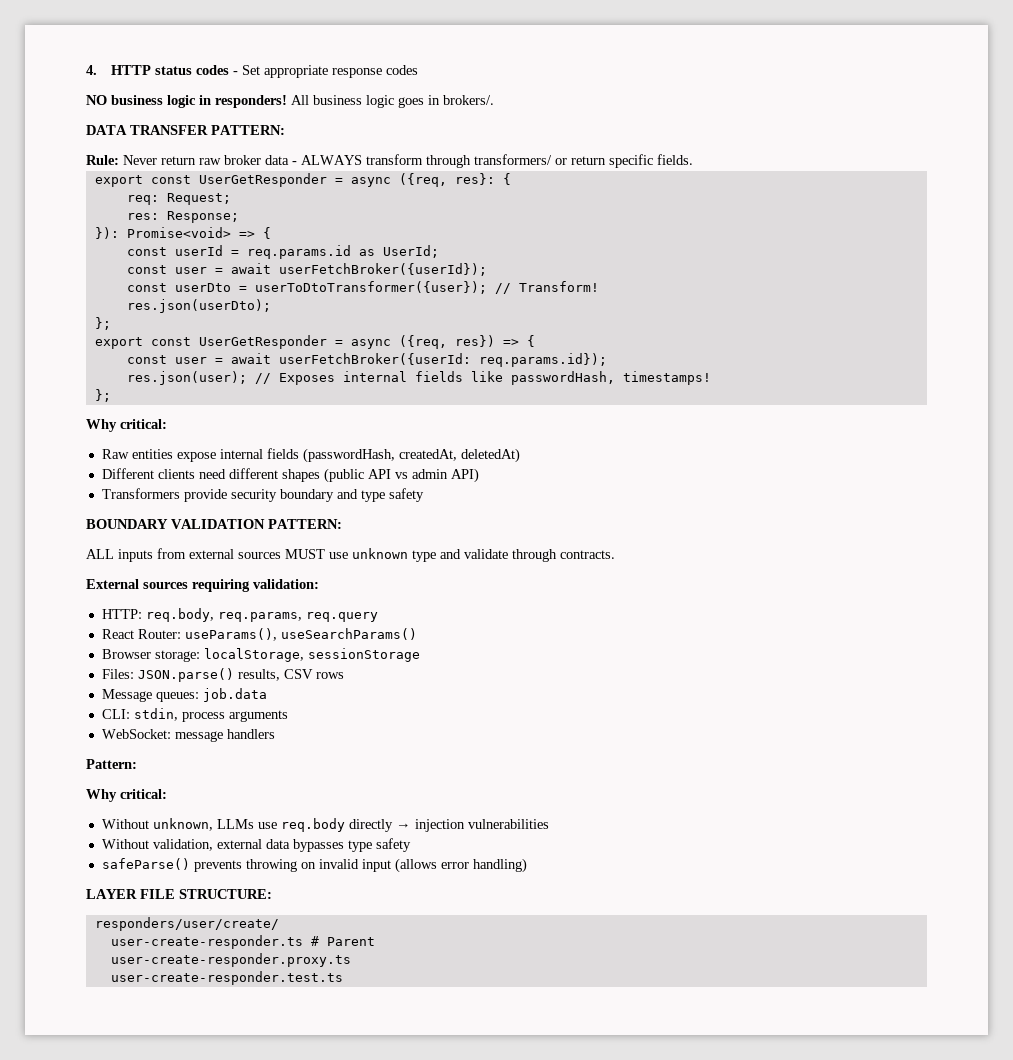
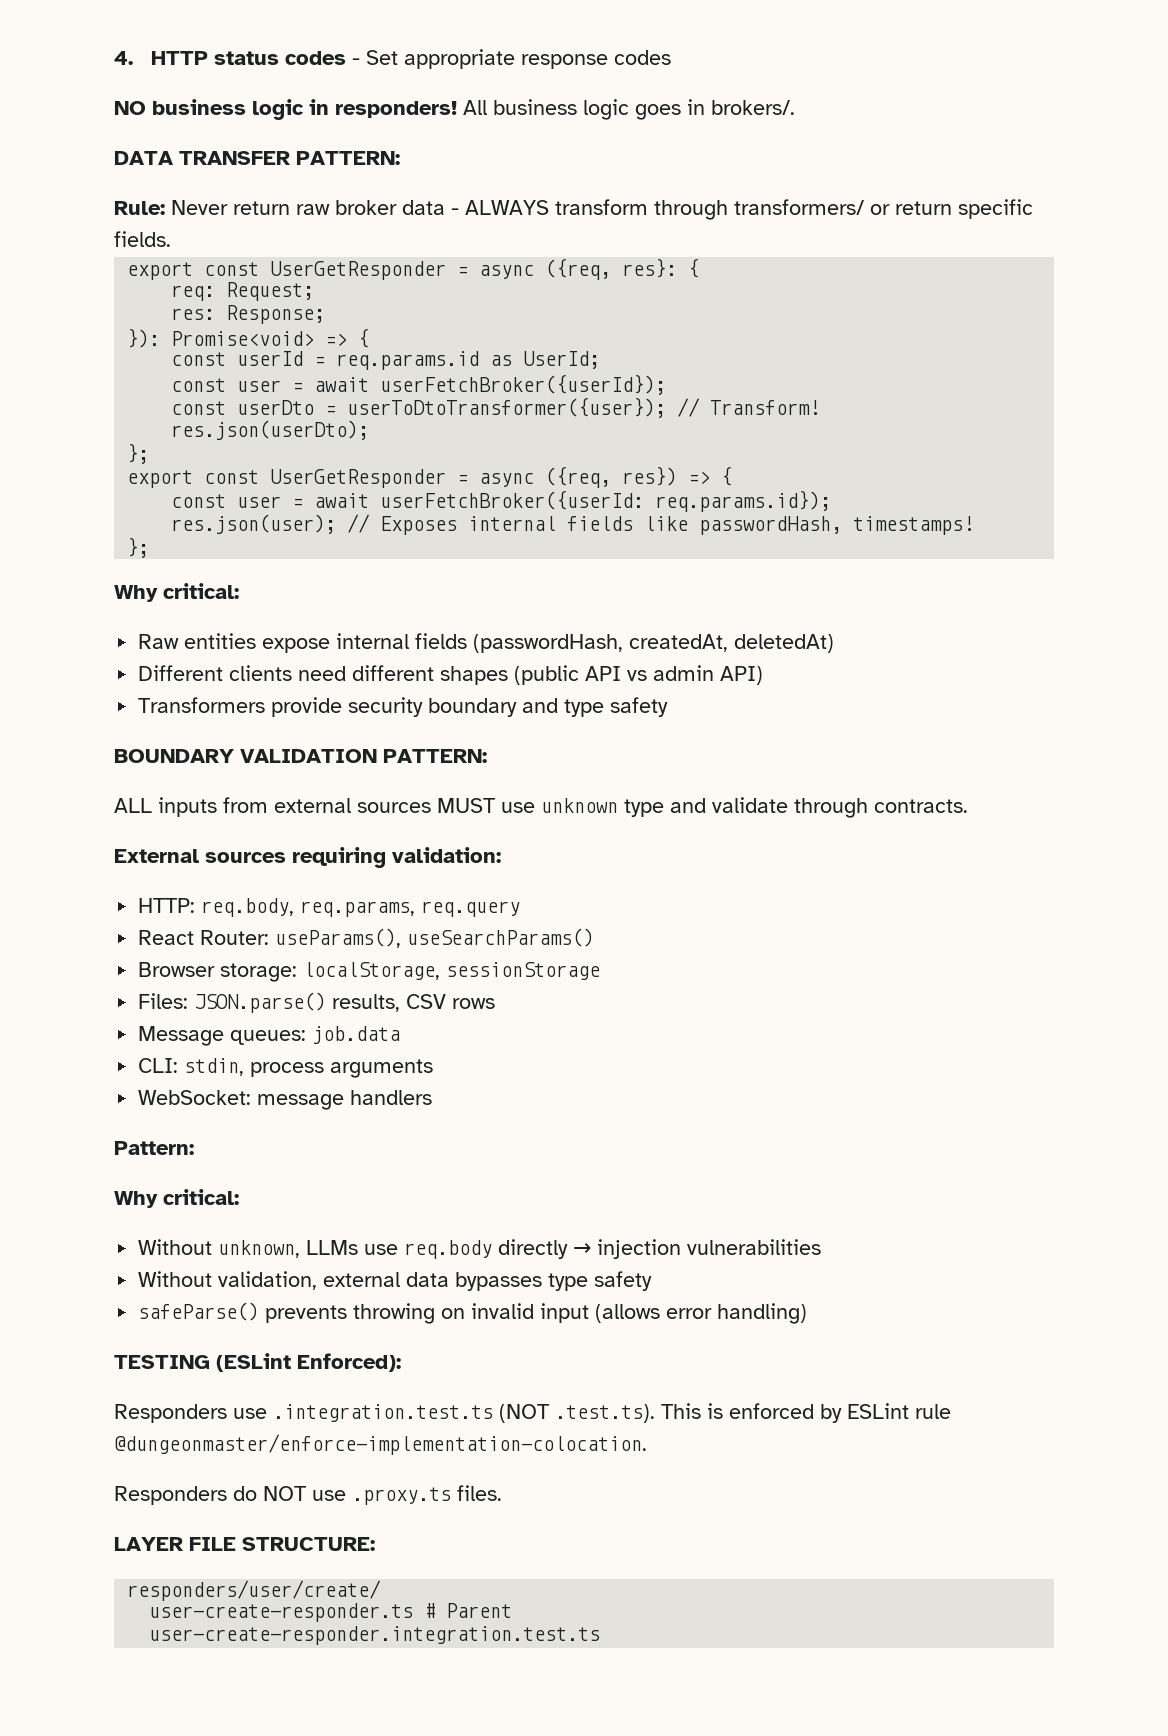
+ TESTING (ESLint Enforced):
+ Responders use .integration.test.ts (NOT .test.ts). This is enforced by ESLint rule @dungeonmaster/enforce-implementation-colocation.
+ Responders do NOT use .proxy.ts files.
- user-create-responder.proxy.ts
- user-create-responder.test.ts
+ user-create-responder.integration.test.ts

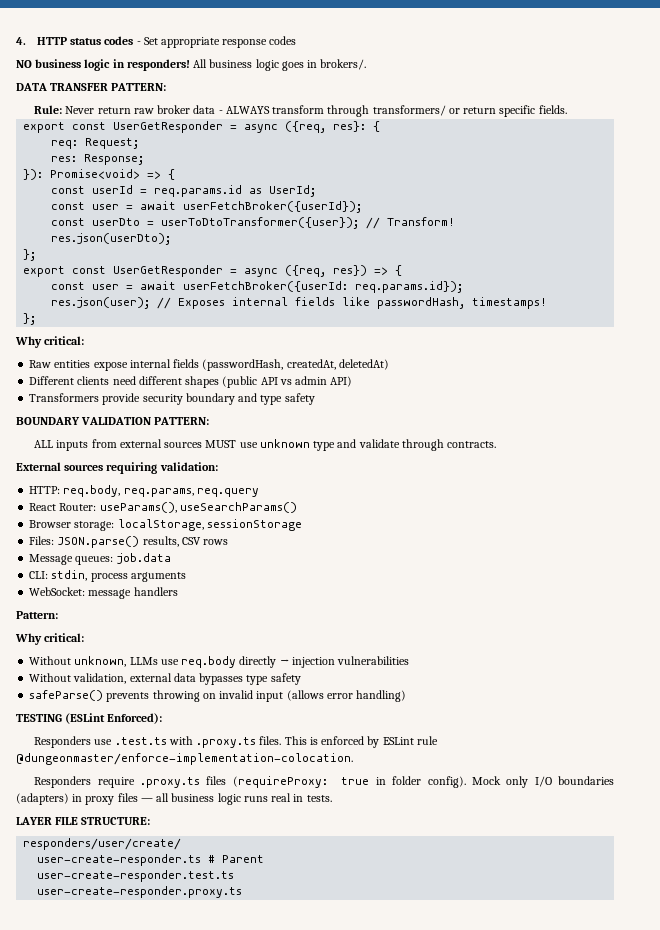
- Responders use .integration.test.ts (NOT .test.ts). This is enforced by ESLint rule @dungeonmaster/enforce-implementation-colocation.
+ Responders use .test.ts with .proxy.ts files. This is enforced by ESLint rule @dungeonmaster/enforce-implementation-colocation.
- Responders do NOT use .proxy.ts files.
+ Responders require .proxy.ts files (requireProxy: true in folder config). Mock only I/O boundaries (adapters) in proxy files — all business logic runs real in tests.
- user-create-responder.integration.test.ts
+ user-create-responder.test.ts
+ user-create-responder.proxy.ts

